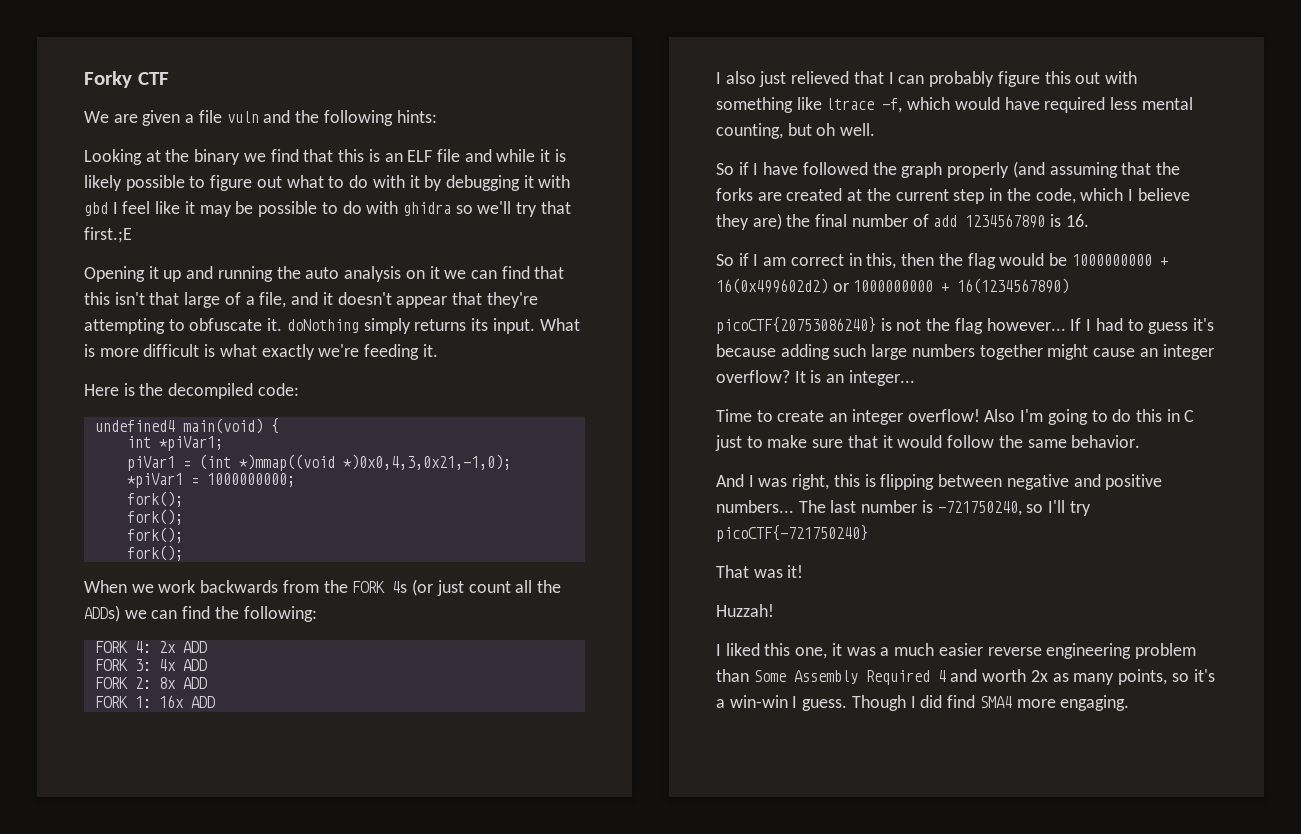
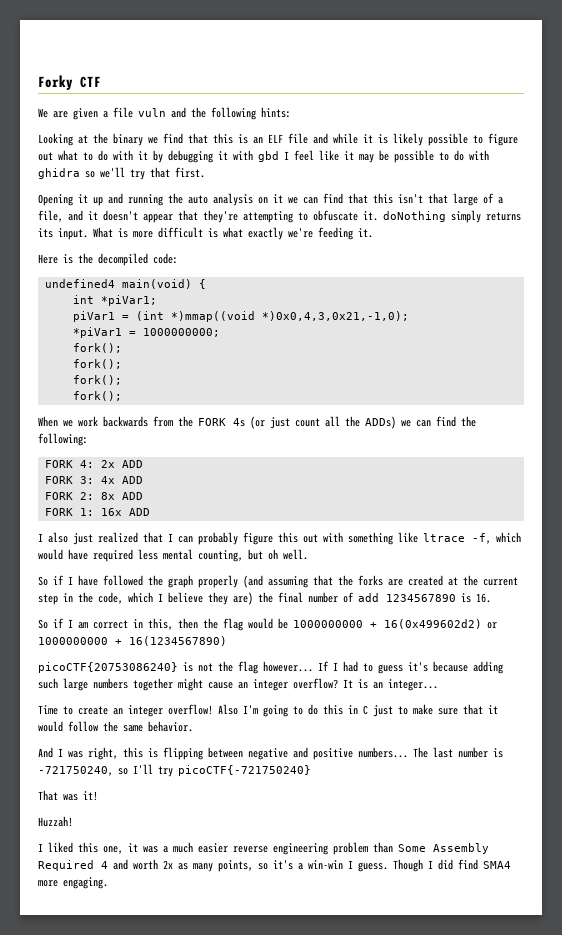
- Looking at the binary we find that this is an ELF file and while it is likely possible to figure out what to do with it by debugging it with gbd I feel like it may be possible to do with ghidra so we'll try that first.;E
+ Looking at the binary we find that this is an ELF file and while it is likely possible to figure out what to do with it by debugging it with gbd I feel like it may be possible to do with ghidra so we'll try that first.
- I also just relieved that I can probably figure this out with something like ltrace -f, which would have required less mental counting, but oh well.
+ I also just realized that I can probably figure this out with something like ltrace -f, which would have required less mental counting, but oh well.

